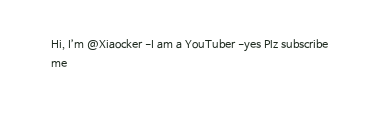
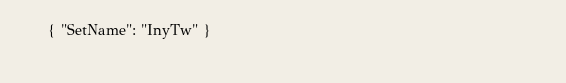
- Hi, I’m @Xiaocker -I am a YouTuber -yes Plz subscribe me
+ { "SetName": "InyTw" }

